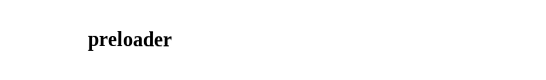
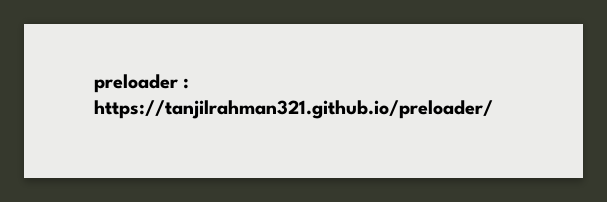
- preloader
+ preloader : https://tanjilrahman321.github.io/preloader/

